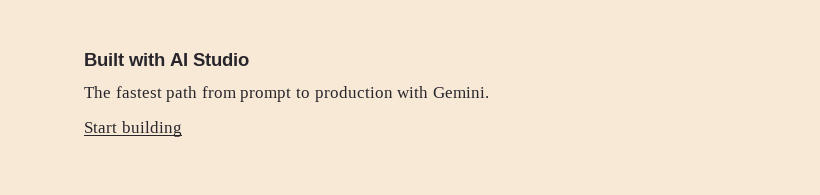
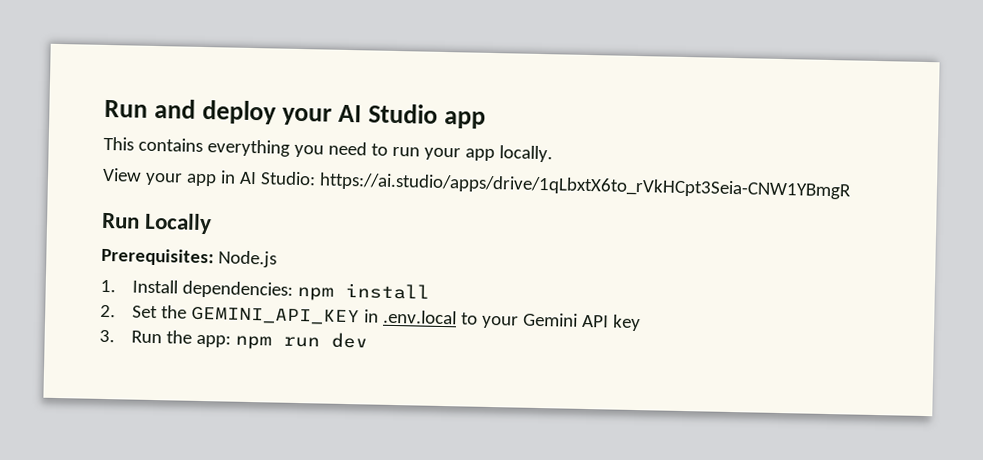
- Built with AI Studio
- The fastest path from prompt to production with Gemini.
- Start building
+ Run and deploy your AI Studio app
+ This contains everything you need to run your app locally.
+ View your app in AI Studio: https://ai.studio/apps/drive/1qLbxtX6to_rVkHCpt3Seia-CNW1YBmgR
+ Run Locally
+ Prerequisites: Node.js
+ 1. Install dependencies: npm install
+ 2. Set the GEMINI_API_KEY in .env.local to your Gemini API key
+ 3. Run the app: npm run dev

